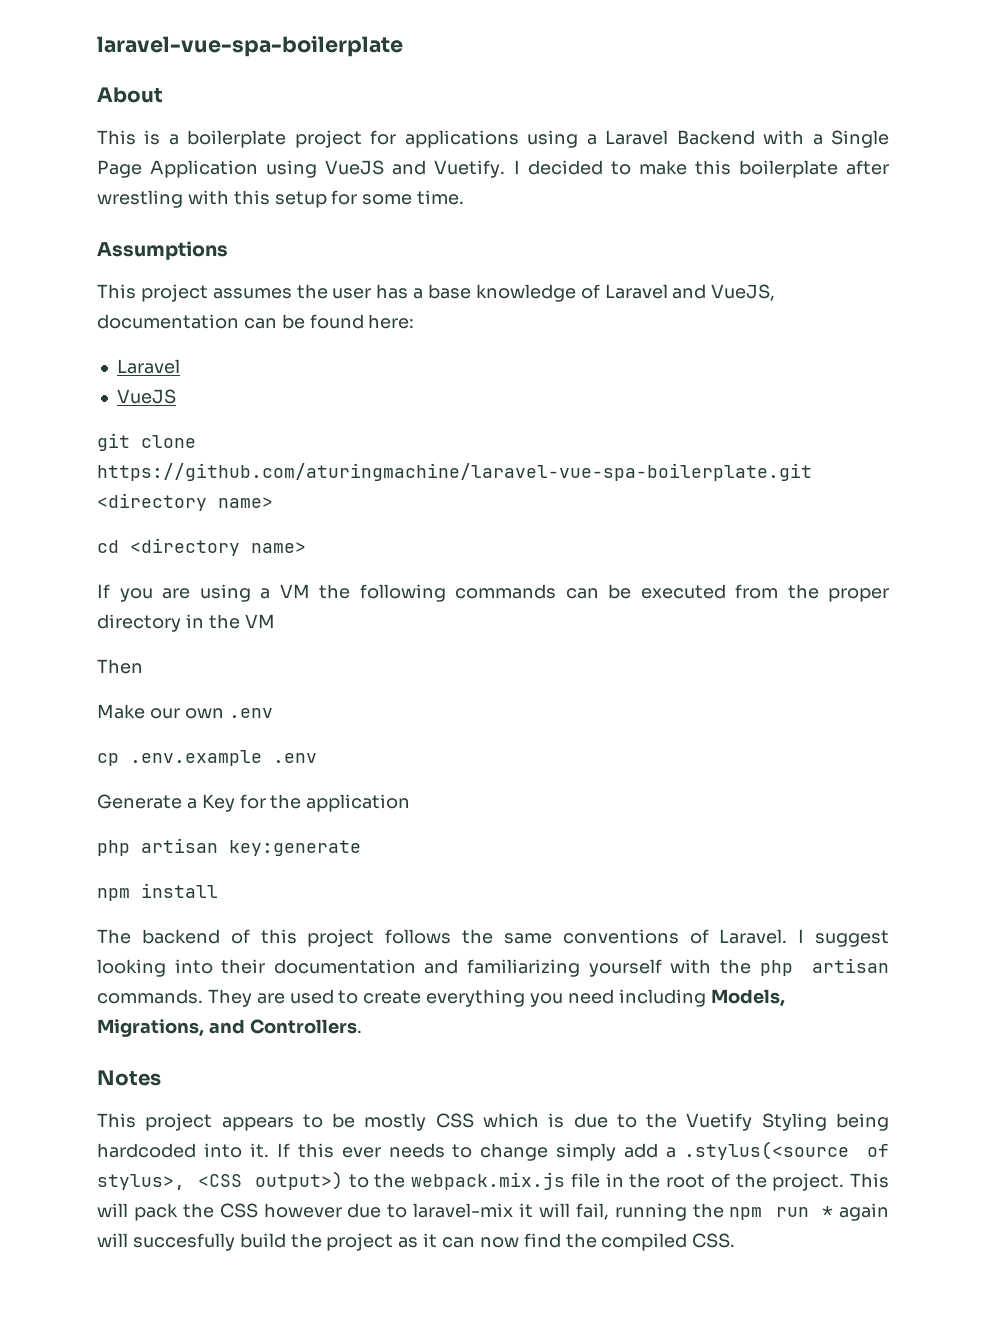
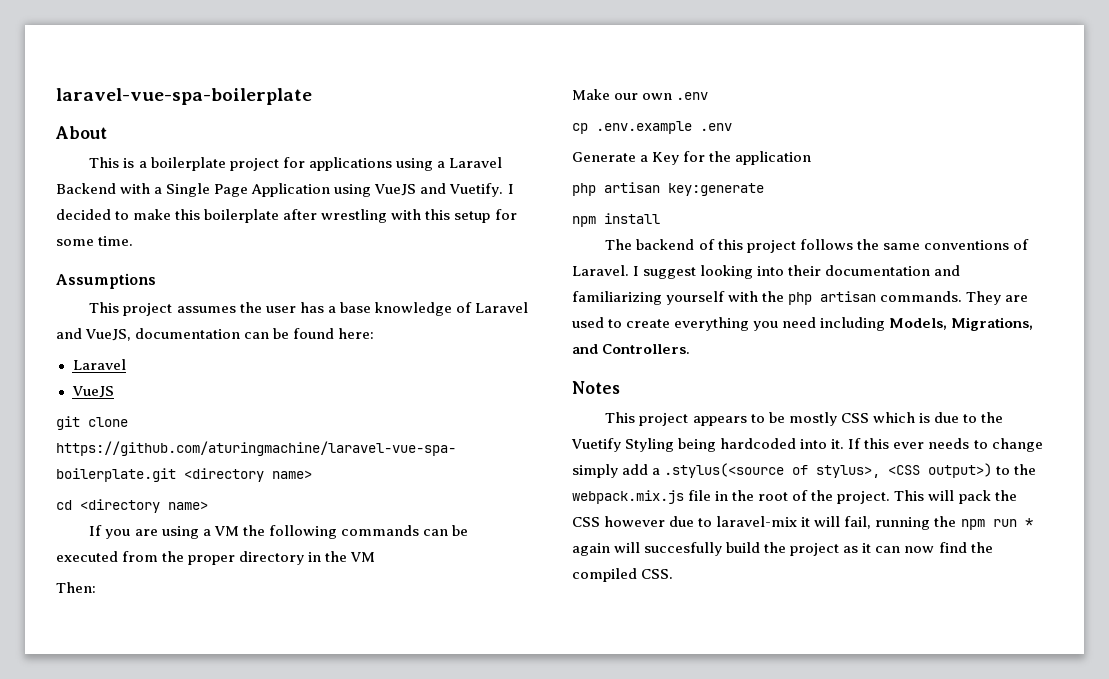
- Then
+ Then:

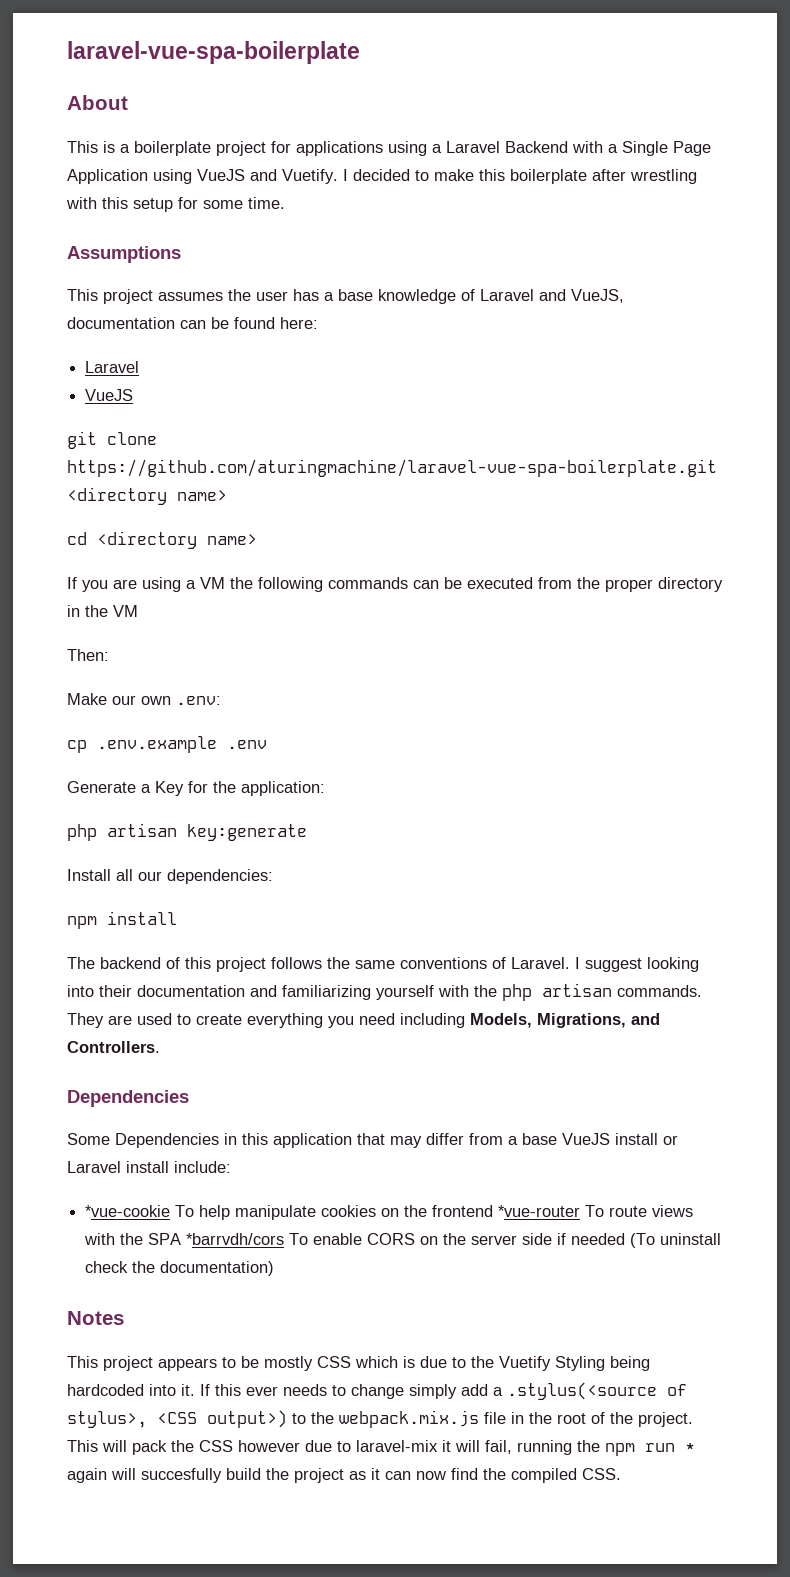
- Make our own .env
+ Make our own .env:
- Generate a Key for the application
+ Generate a Key for the application:
+ Install all our dependencies:
  They are used to create everything you need including Models, Migrations, and Controllers.
+ Dependencies
+ Some Dependencies in this application that may differ from a base VueJS install or Laravel install include:
+ *vue-cookie To help manipulate cookies on the frontend *vue-router To route views with the SPA *barrvdh/cors To enable CORS on the server side if needed (To uninstall check the documentation)

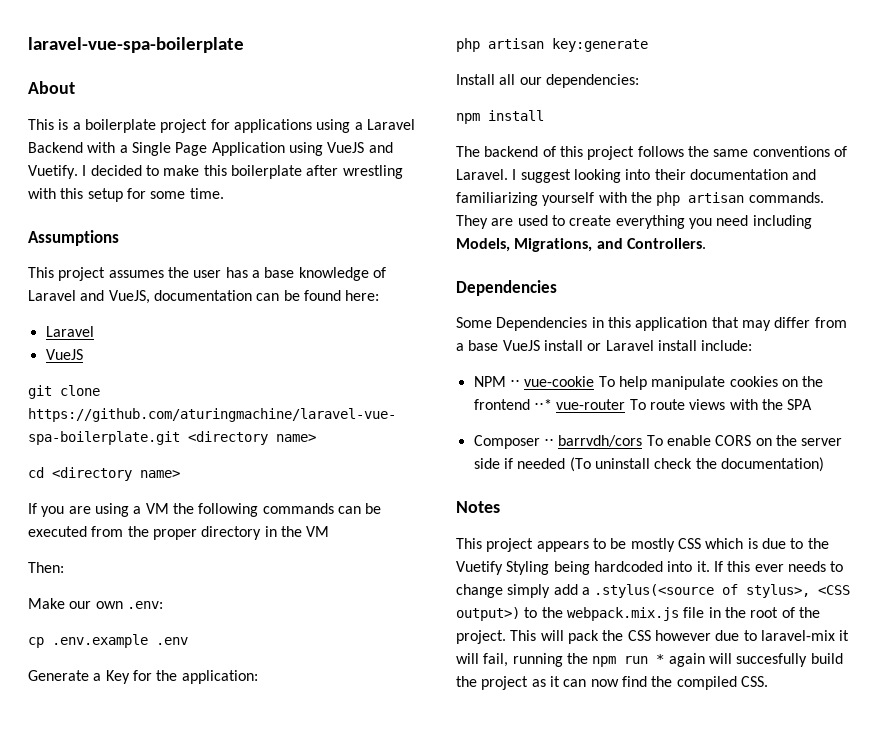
- *vue-cookie To help manipulate cookies on the frontend *vue-router To route views with the SPA *barrvdh/cors To enable CORS on the server side if needed (To uninstall check the documentation)
+ NPM ⋅⋅ vue-cookie To help manipulate cookies on the frontend ⋅⋅* vue-router To route views with the SPA
+ Composer ⋅⋅ barrvdh/cors To enable CORS on the server side if needed (To uninstall check the documentation)

